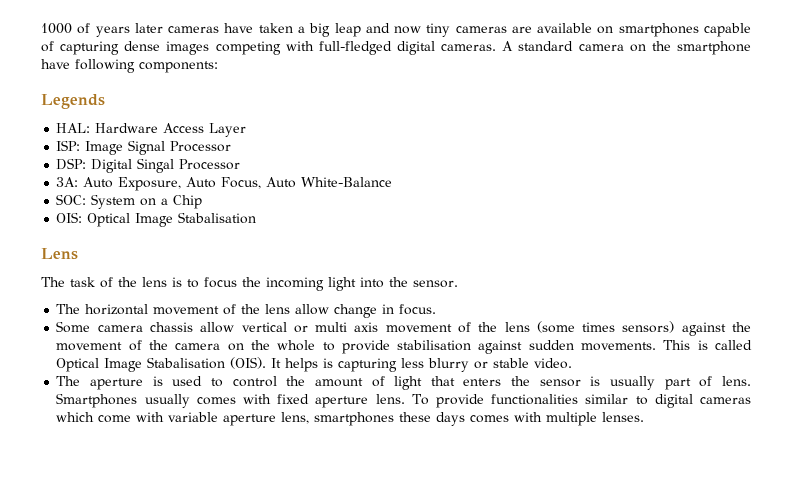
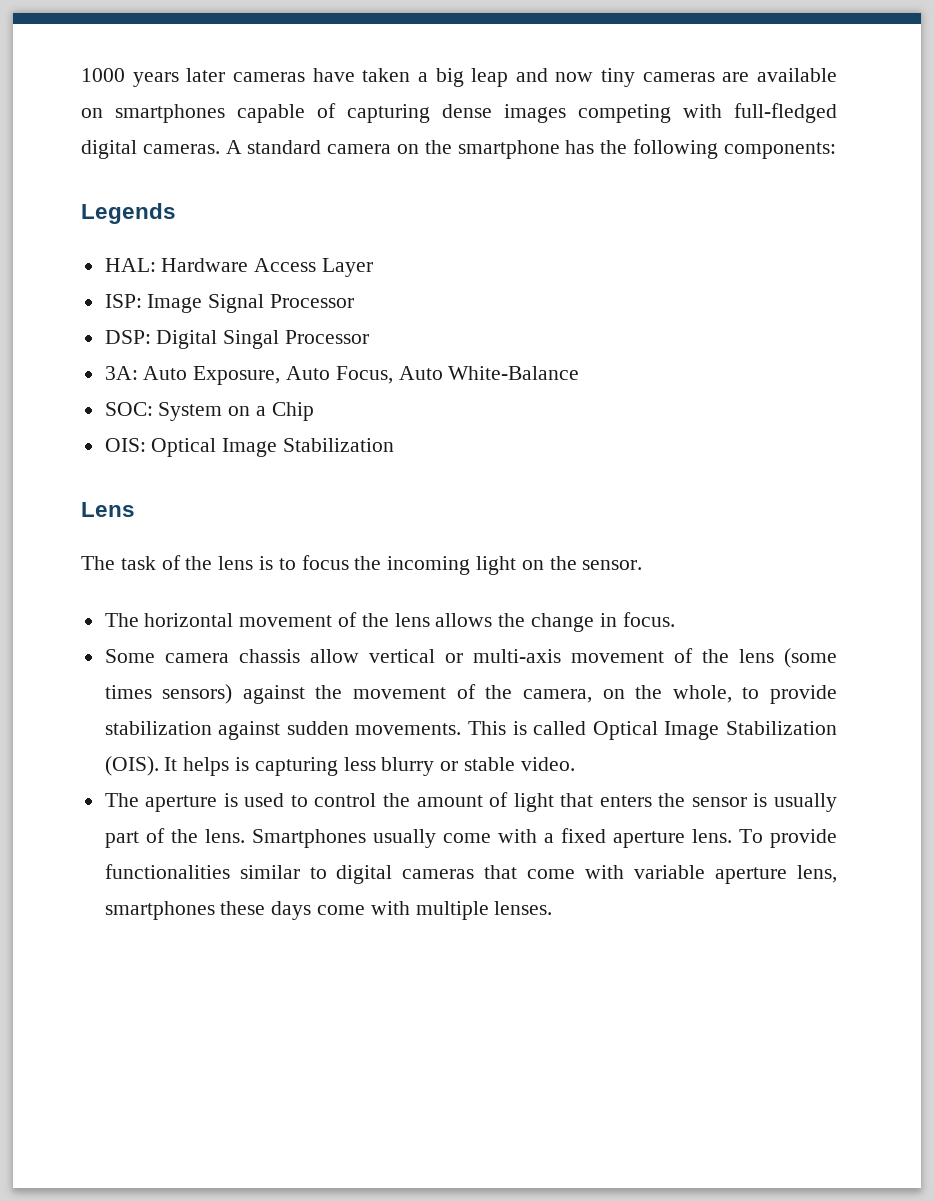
- 1000 of years later cameras have taken a big leap and now tiny cameras are available on smartphones capable of capturing dense images competing with full-fledged digital cameras.
+ 1000 years later cameras have taken a big leap and now tiny cameras are available on smartphones capable of capturing dense images competing with full-fledged digital cameras.
- A standard camera on the smartphone have following components:
+ A standard camera on the smartphone has the following components:
- OIS: Optical Image Stabalisation
+ OIS: Optical Image Stabilization
- The task of the lens is to focus the incoming light into the sensor.
+ The task of the lens is to focus the incoming light on the sensor.
- The horizontal movement of the lens allow change in focus.
+ The horizontal movement of the lens allows the change in focus.
- Some camera chassis allow vertical or multi axis movement of the lens (some times sensors) against the movement of the camera on the whole to provide stabilisation against sudden movements.
+ Some camera chassis allow vertical or multi-axis movement of the lens (some times sensors) against the movement of the camera, on the whole, to provide stabilization against sudden movements.
- This is called Optical Image Stabalisation (OIS).
+ This is called Optical Image Stabilization (OIS).
- The aperture is used to control the amount of light that enters the sensor is usually part of lens.
+ The aperture is used to control the amount of light that enters the sensor is usually part of the lens.
- Smartphones usually comes with fixed aperture lens.
+ Smartphones usually come with a fixed aperture lens.
- To provide functionalities similar to digital cameras which come with variable aperture lens, smartphones these days comes with multiple lenses.
+ To provide functionalities similar to digital cameras that come with variable aperture lens, smartphones these days come with multiple lenses.

